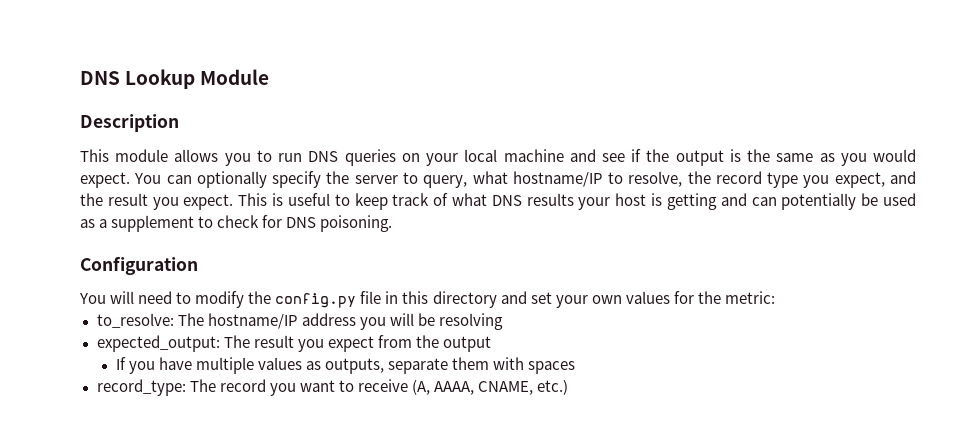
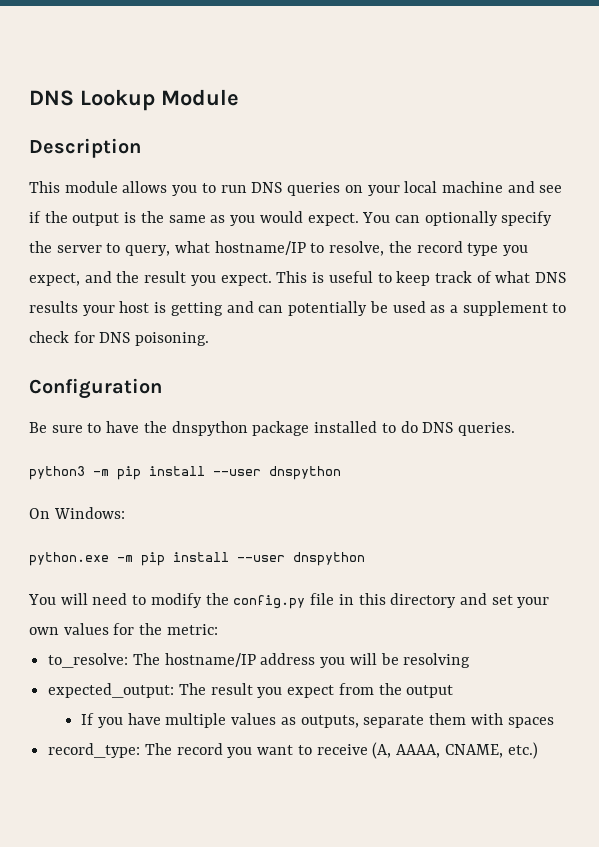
+ Be sure to have the dnspython package installed to do DNS queries.
+ python3 -m pip install --user dnspython
+ On Windows:
+ python.exe -m pip install --user dnspython

